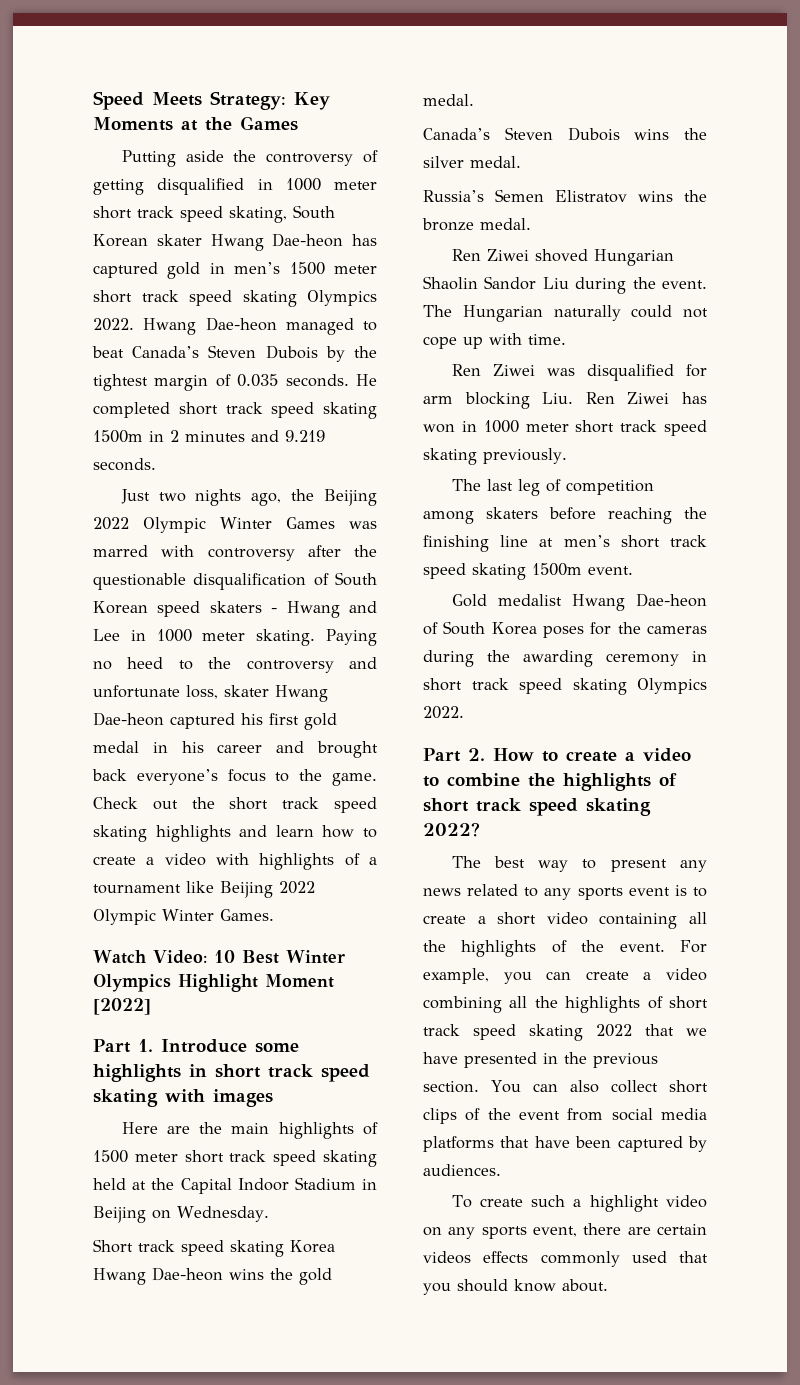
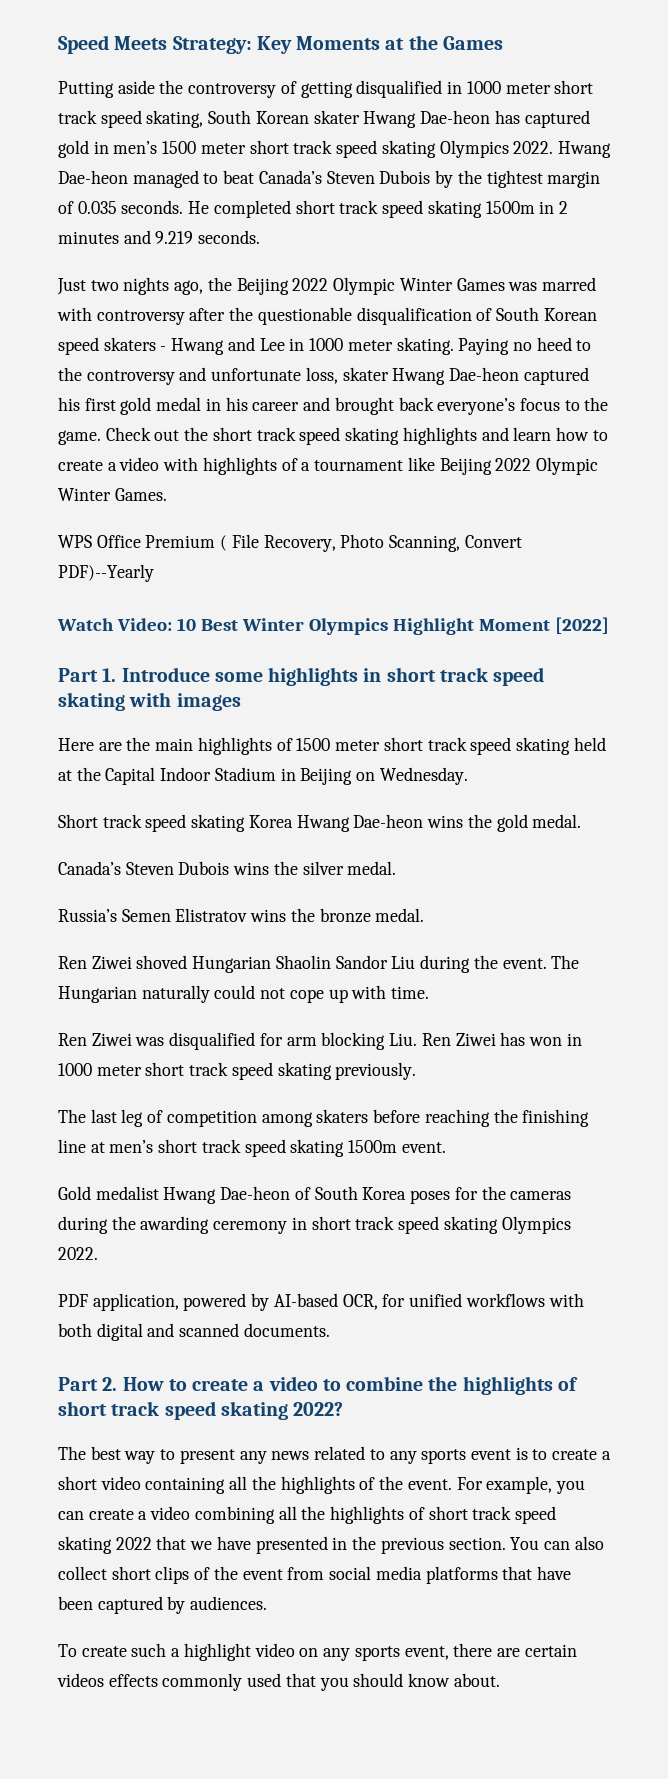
+ WPS Office Premium ( File Recovery, Photo Scanning, Convert PDF)--Yearly
+ PDF application, powered by AI-based OCR, for unified workflows with both digital and scanned documents.

